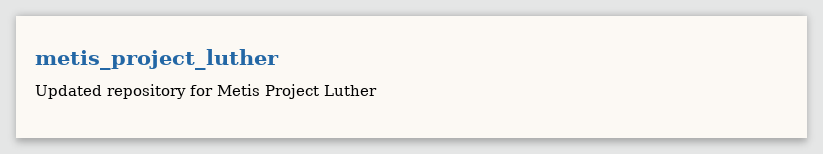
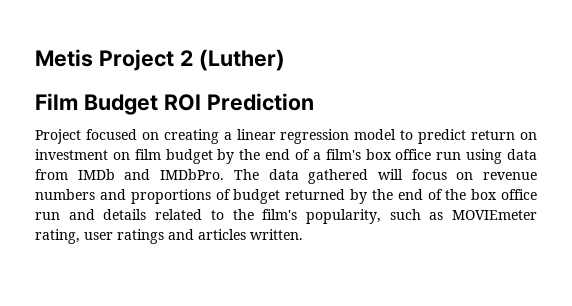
- metis_project_luther
- Updated repository for Metis Project Luther
+ Metis Project 2 (Luther)
+ Film Budget ROI Prediction
+ Project focused on creating a linear regression model to predict return on investment on film budget by the end of a film's box office run using data from IMDb and IMDbPro. The data gathered will focus on revenue numbers and proportions of budget returned by the end of the box office run and details related to the film's popularity, such as MOVIEmeter rating, user ratings and articles written.

